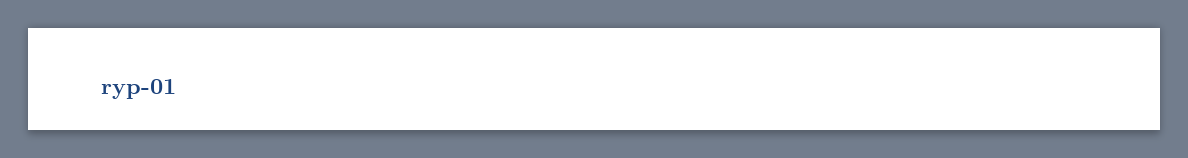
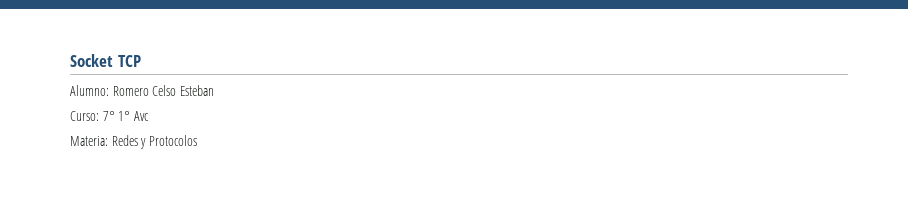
- ryp-01
+ Socket TCP
+ Alumno: Romero Celso Esteban
+ Curso: 7° 1° Avc
+ Materia: Redes y Protocolos

